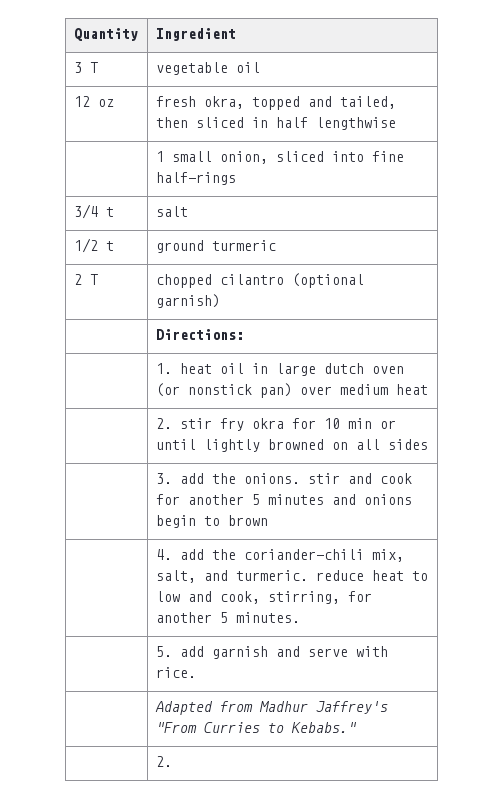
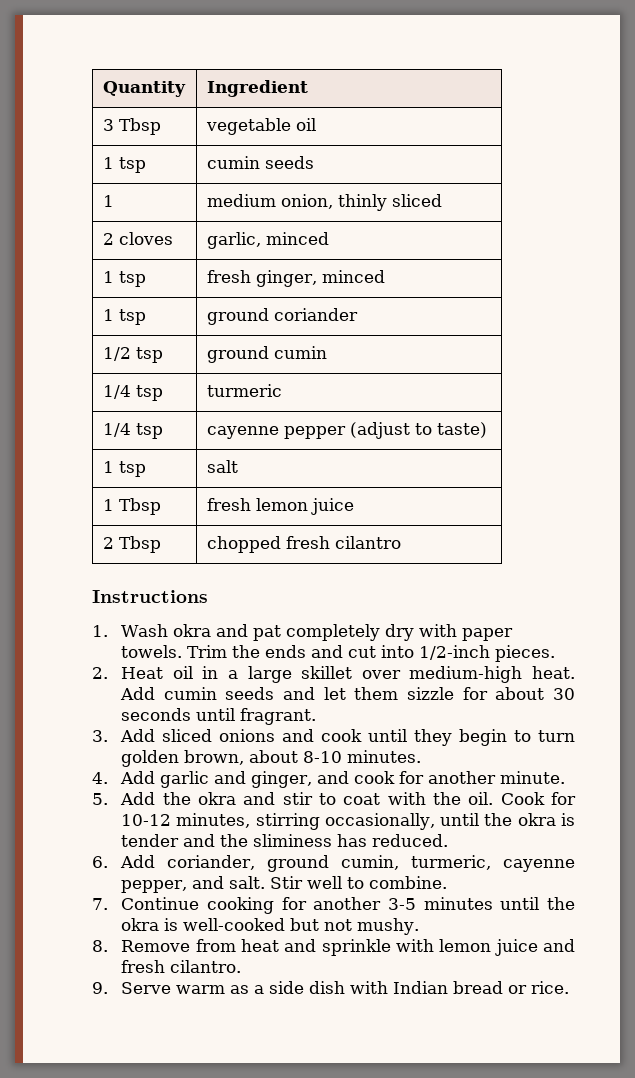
- 3 T | vegetable oil
+ 3 Tbsp | vegetable oil
- 12 oz | fresh okra, topped and tailed, then sliced in half lengthwise
- | 1 small onion, sliced into fine half-rings
- 3/4 t | salt
- 1/2 t | ground turmeric
- 2 T | chopped cilantro (optional garnish)
- | Directions:
- | 1. heat oil in large dutch oven (or nonstick pan) over medium heat
- | 2. stir fry okra for 10 min or until lightly browned on all sides
- | 3. add the onions. stir and cook for another 5 minutes and onions begin to brown
- | 4. add the coriander-chili mix, salt, and turmeric. reduce heat to low and cook, stirring, for another 5 minutes.
- | 5. add garnish and serve with rice.
- | Adapted from Madhur Jaffrey's "From Curries to Kebabs."
- | 2.
+ 1 tsp | cumin seeds
+ 1 | medium onion, thinly sliced
+ 2 cloves | garlic, minced
+ 1 tsp | fresh ginger, minced
+ 1 tsp | ground coriander
+ 1/2 tsp | ground cumin
+ 1/4 tsp | turmeric
+ 1/4 tsp | cayenne pepper (adjust to taste)
+ 1 tsp | salt
+ 1 Tbsp | fresh lemon juice
+ 2 Tbsp | chopped fresh cilantro
+ Instructions
+ 1. Wash okra and pat completely dry with paper towels. Trim the ends and cut into 1/2-inch pieces.
+ 2. Heat oil in a large skillet over medium-high heat. Add cumin seeds and let them sizzle for about 30 seconds until fragrant.
+ 3. Add sliced onions and cook until they begin to turn golden brown, about 8-10 minutes.
+ 4. Add garlic and ginger, and cook for another minute.
+ 5. Add the okra and stir to coat with the oil. Cook for 10-12 minutes, stirring occasionally, until the okra is tender and the sliminess has reduced.
+ 6. Add coriander, ground cumin, turmeric, cayenne pepper, and salt. Stir well to combine.
+ 7. Continue cooking for another 3-5 minutes until the okra is well-cooked but not mushy.
+ 8. Remove from heat and sprinkle with lemon juice and fresh cilantro.
+ 9. Serve warm as a side dish with Indian bread or rice.

